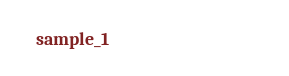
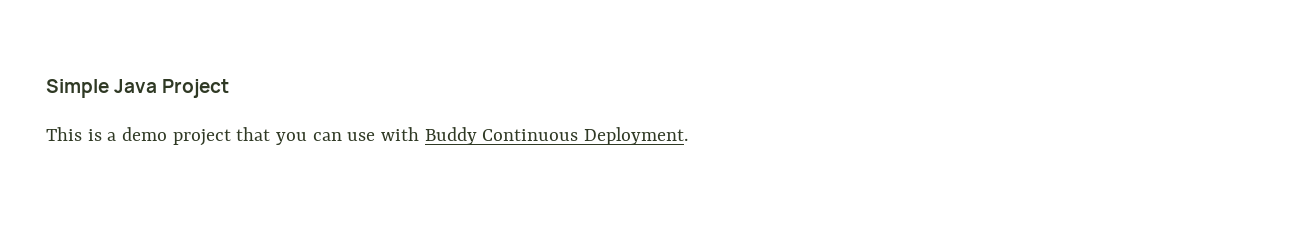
- sample_1
+ Simple Java Project
+ This is a demo project that you can use with Buddy Continuous Deployment.

